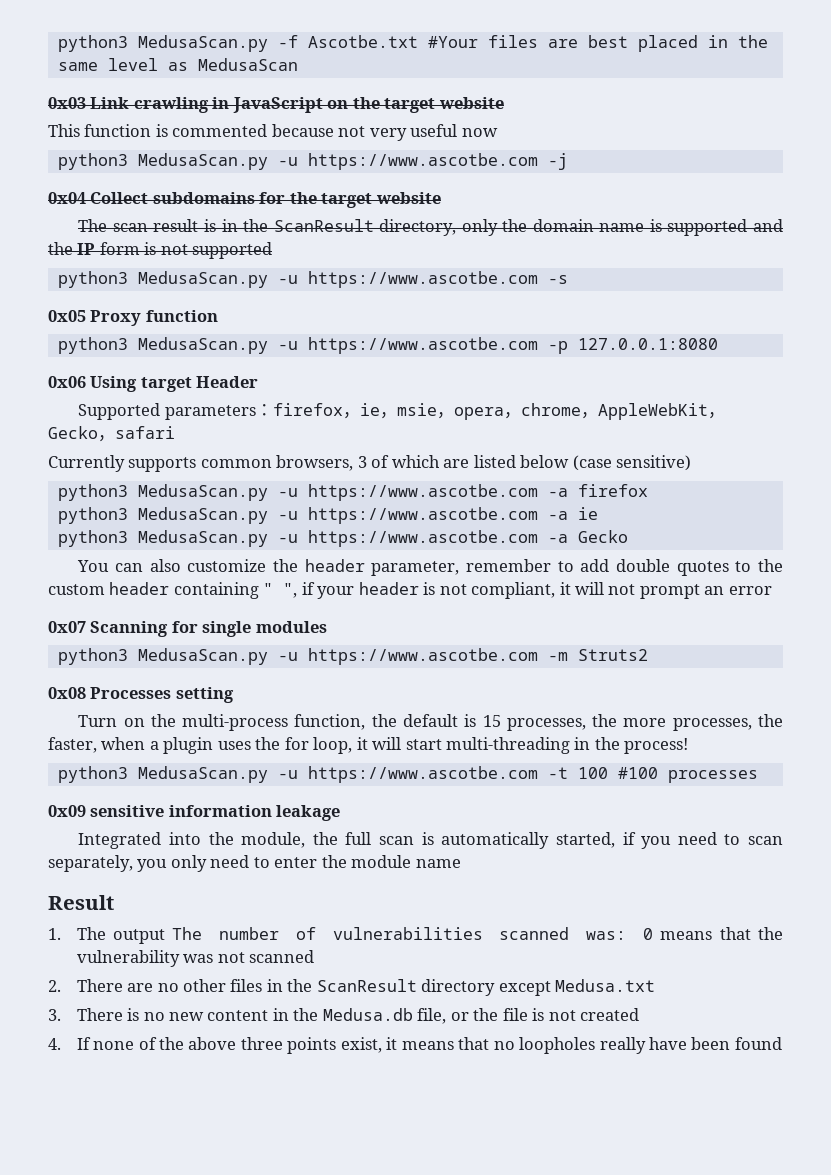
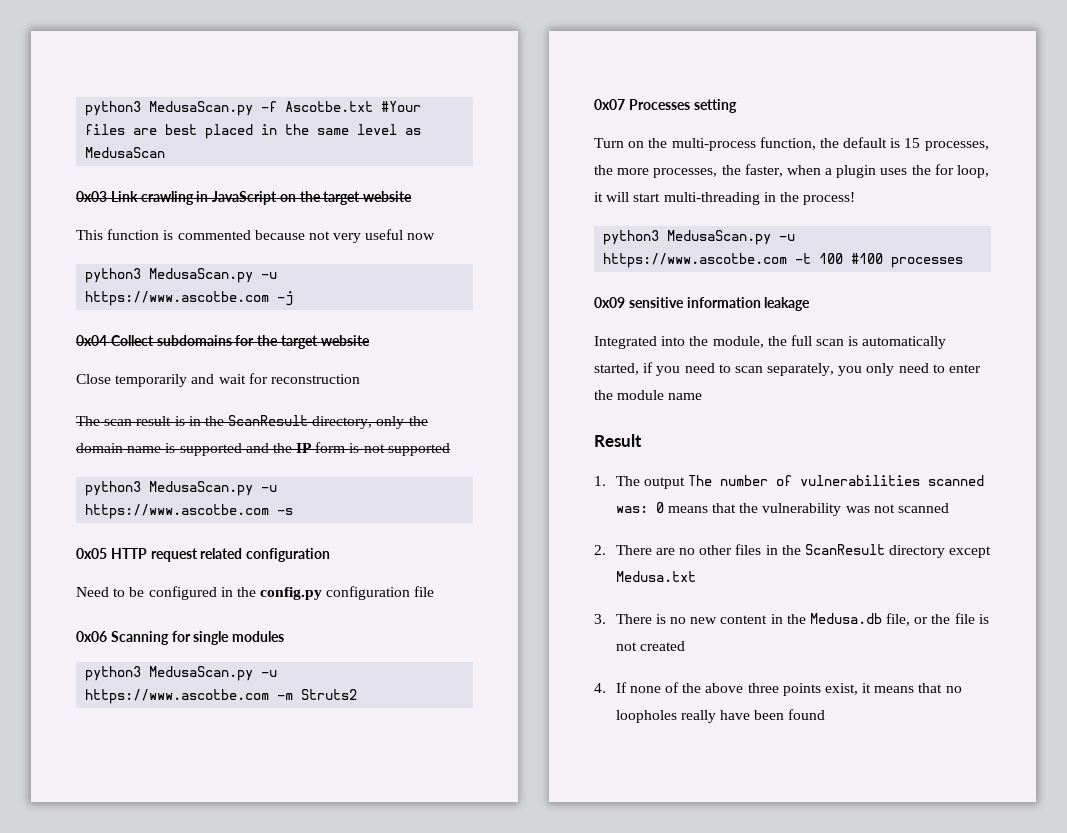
+ Close temporarily and wait for reconstruction
- 0x05 Proxy function
- python3 MedusaScan.py -u https://www.ascotbe.com -p 127.0.0.1:8080
- 0x06 Using target Header
- Supported parameters：firefox，ie，msie，opera，chrome，AppleWebKit，Gecko，safari
- Currently supports common browsers, 3 of which are listed below (case sensitive)
- python3 MedusaScan.py -u https://www.ascotbe.com -a firefox
- python3 MedusaScan.py -u https://www.ascotbe.com -a ie
- python3 MedusaScan.py -u https://www.ascotbe.com -a Gecko
- You can also customize the header parameter, remember to add double quotes to the custom header containing " ", if your header is not compliant, it will not prompt an error
- 0x07 Scanning for single modules
+ 0x05 HTTP request related configuration
+ Need to be configured in the config.py configuration file
+ 0x06 Scanning for single modules
- 0x08 Processes setting
+ 0x07 Processes setting

